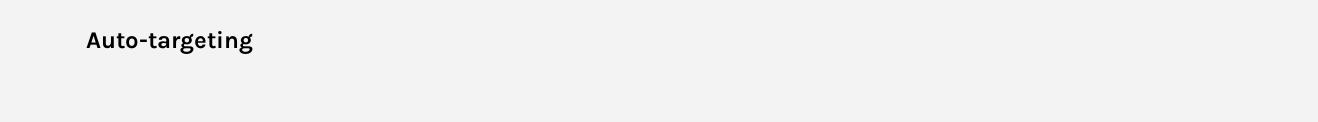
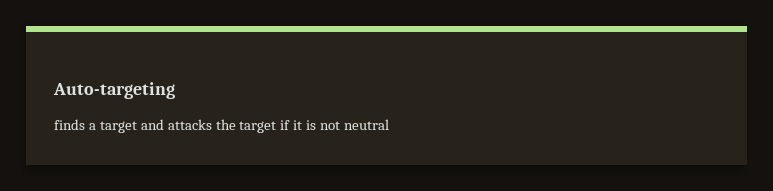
+ finds a target and attacks the target if it is not neutral

